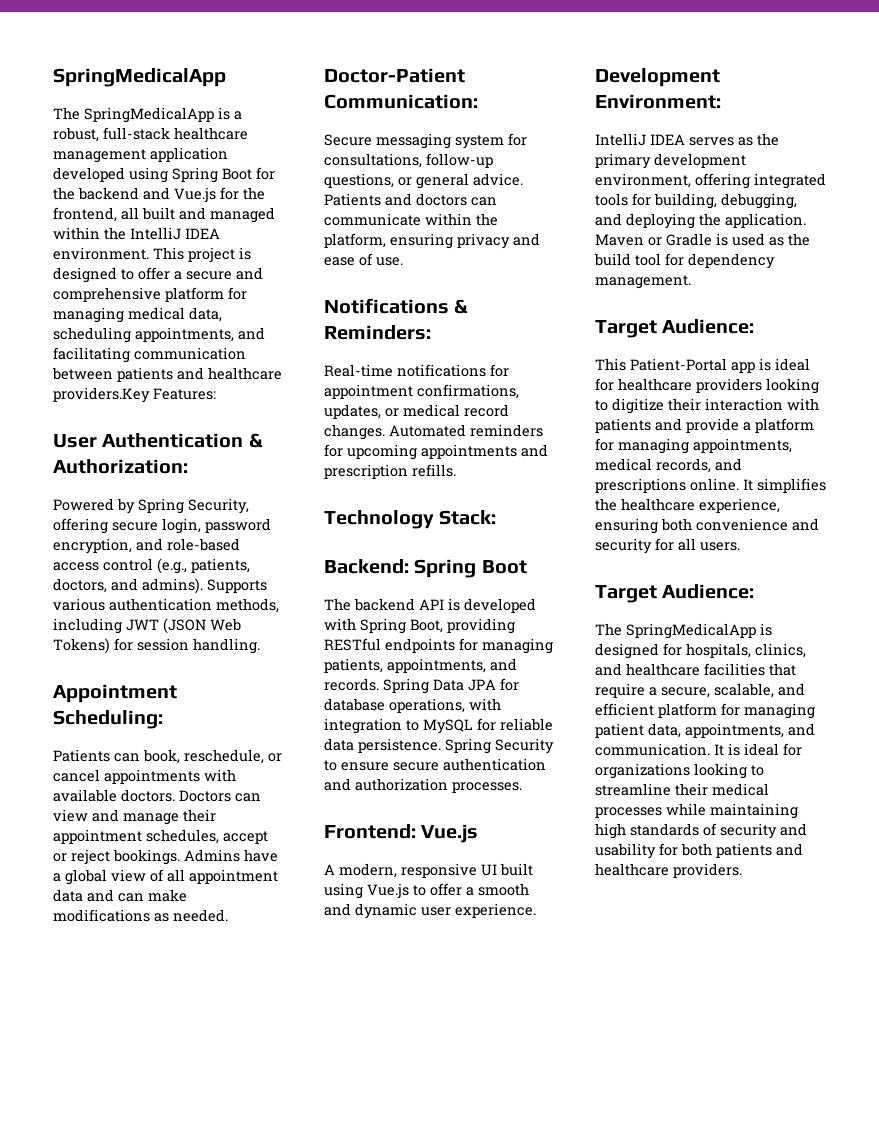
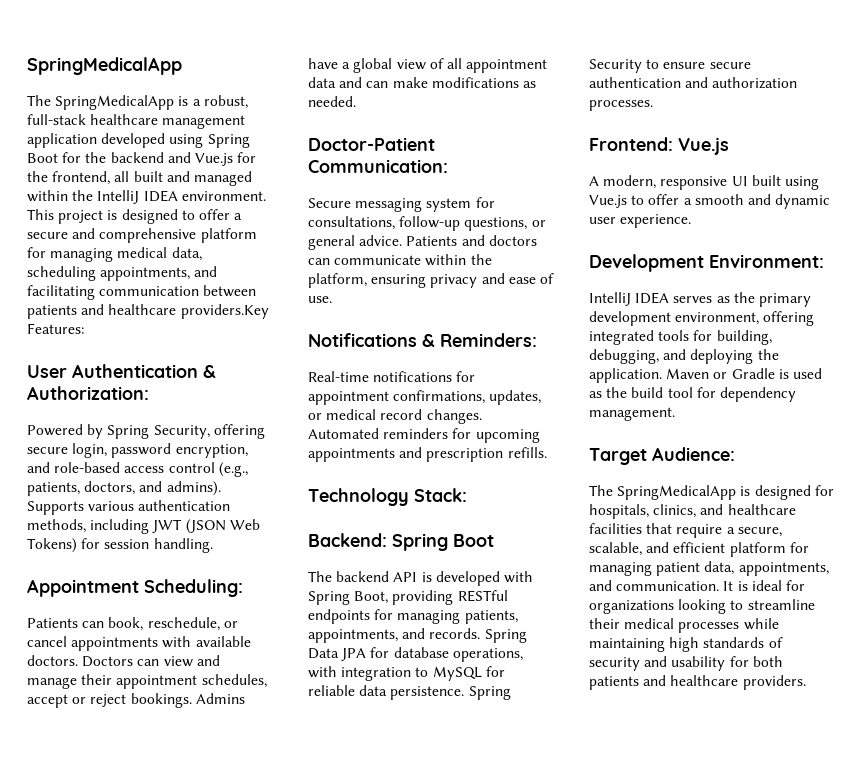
- This Patient-Portal app is ideal for healthcare providers looking to digitize their interaction with patients and provide a platform for managing appointments, medical records, and prescriptions online. It simplifies the healthcare experience, ensuring both convenience and security for all users.
- Target Audience:

